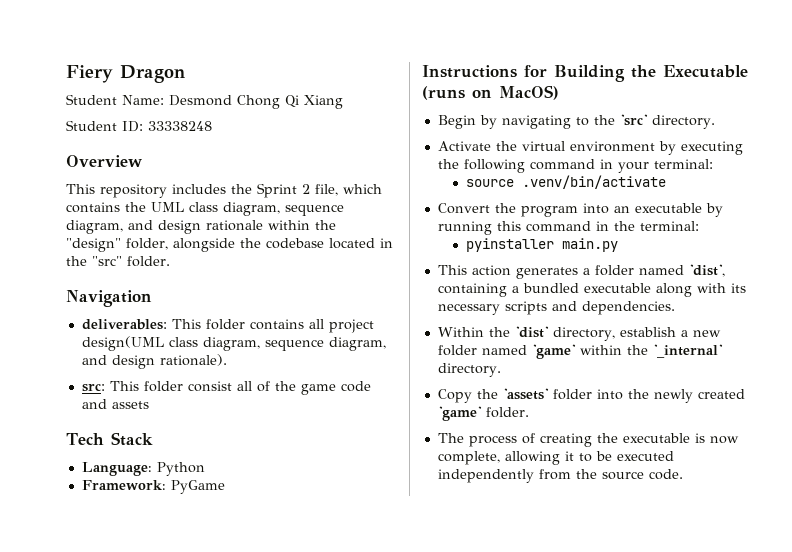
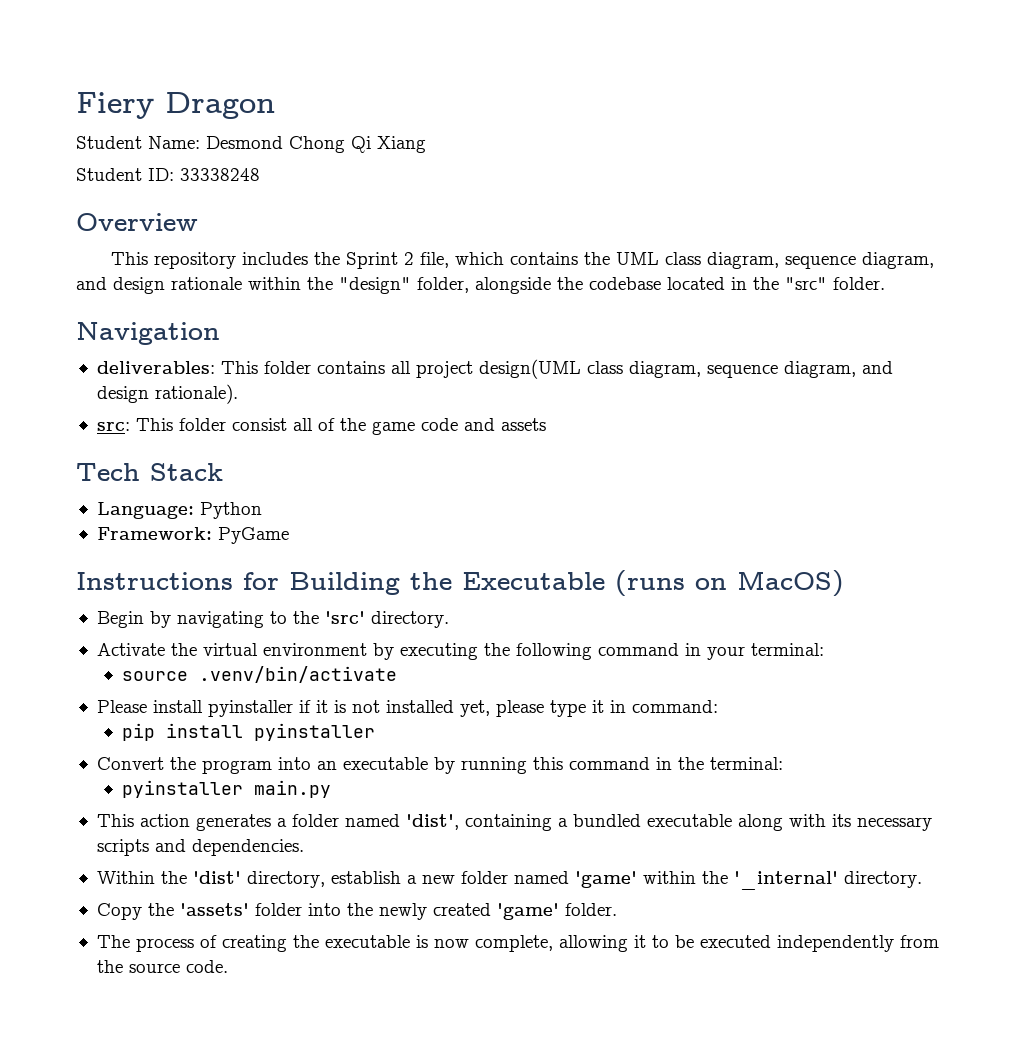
+ Please install pyinstaller if it is not installed yet, please type it in command:
+ pip install pyinstaller

